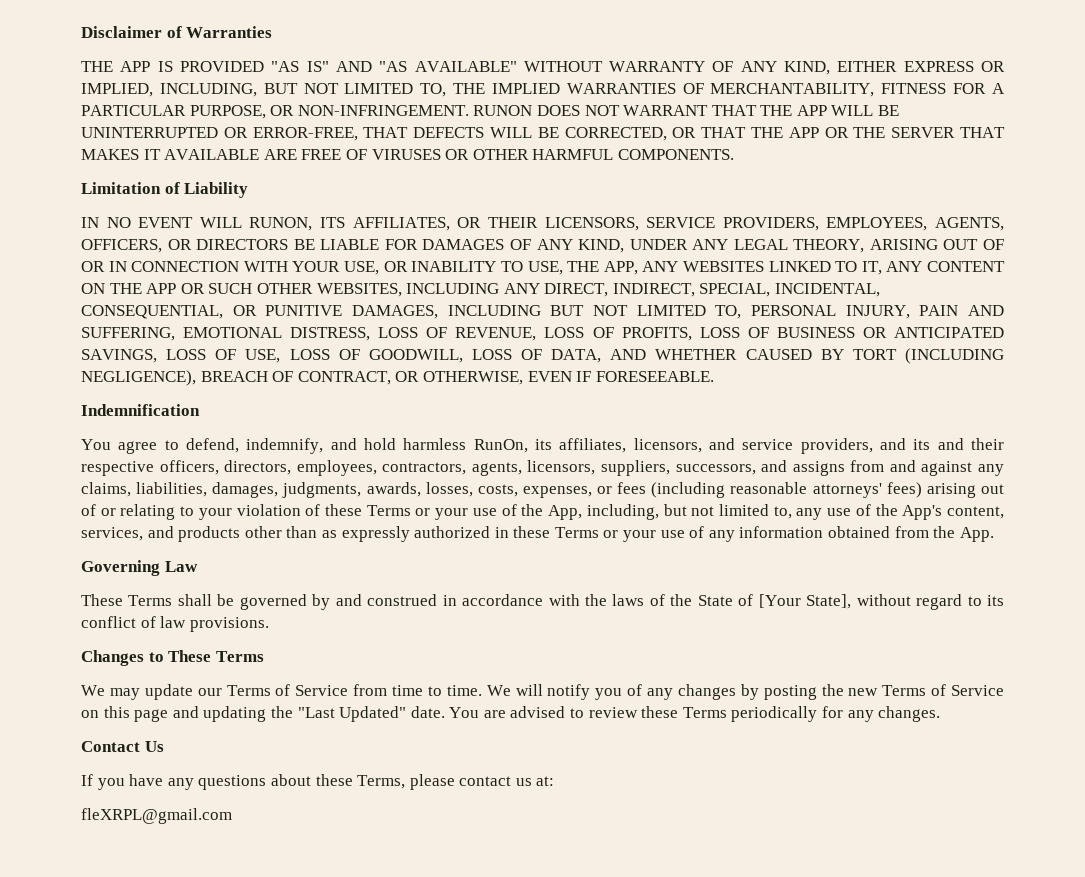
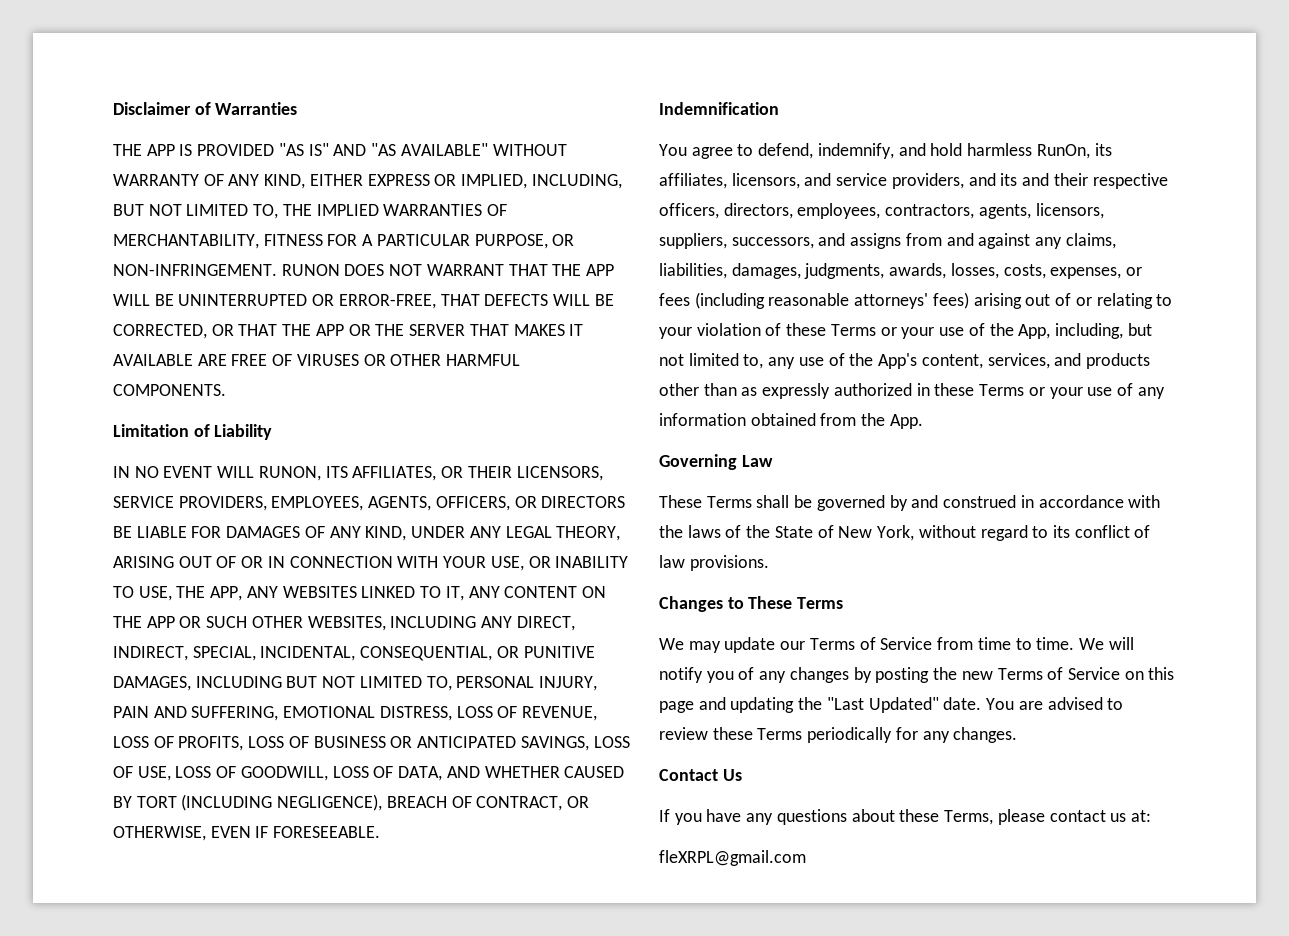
- These Terms shall be governed by and construed in accordance with the laws of the State of [Your State], without regard to its conflict of law provisions.
+ These Terms shall be governed by and construed in accordance with the laws of the State of New York, without regard to its conflict of law provisions.

